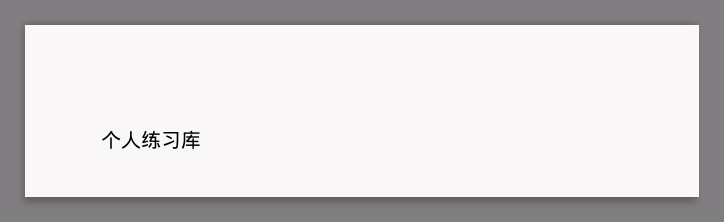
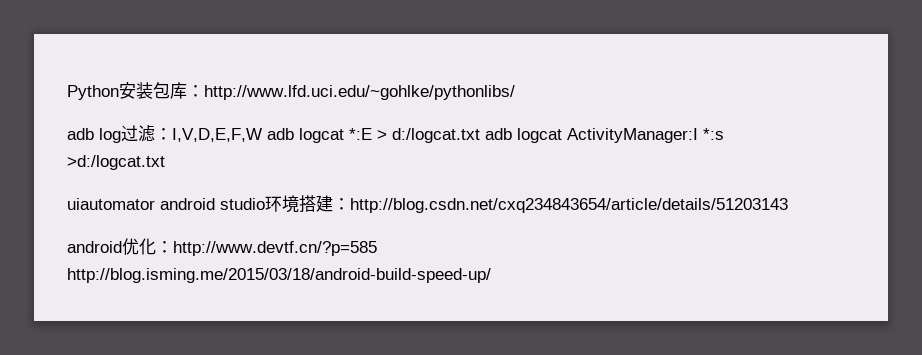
- 个人练习库
+ Python安装包库：http://www.lfd.uci.edu/~gohlke/pythonlibs/
+ adb log过滤：I,V,D,E,F,W adb logcat *:E > d:/logcat.txt adb logcat ActivityManager:I *:s >d:/logcat.txt
+ uiautomator android studio环境搭建：http://blog.csdn.net/cxq234843654/article/details/51203143
+ android优化：http://www.devtf.cn/?p=585 http://blog.isming.me/2015/03/18/android-build-speed-up/

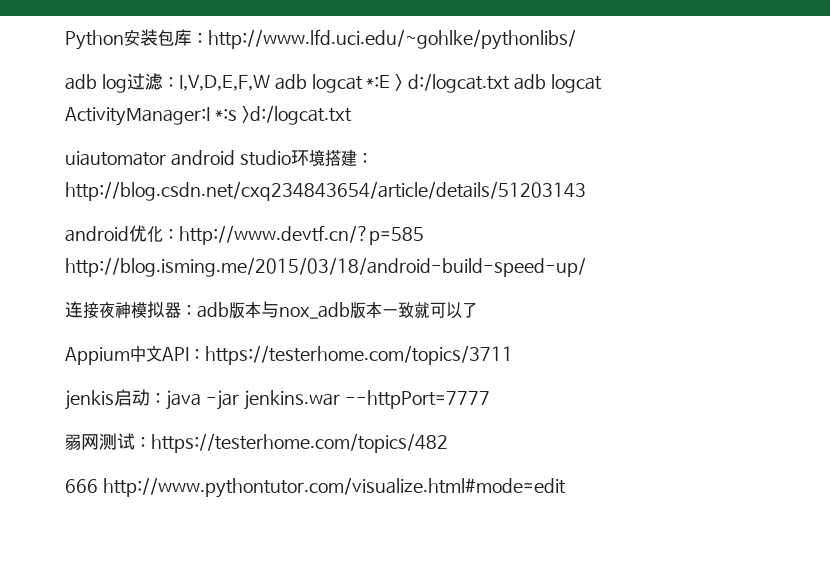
+ 连接夜神模拟器：adb版本与nox_adb版本一致就可以了
+ Appium中文API：https://testerhome.com/topics/3711
+ jenkis启动：java -jar jenkins.war --httpPort=7777
+ 弱网测试：https://testerhome.com/topics/482
+ 666 http://www.pythontutor.com/visualize.html#mode=edit

